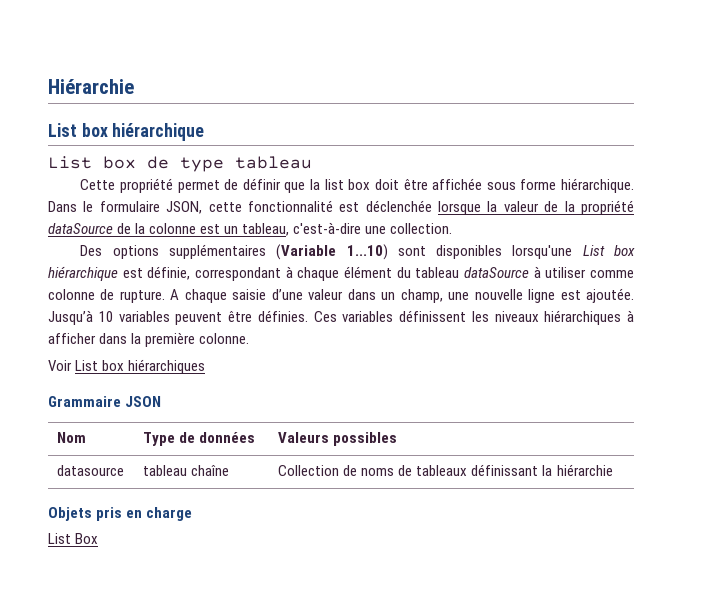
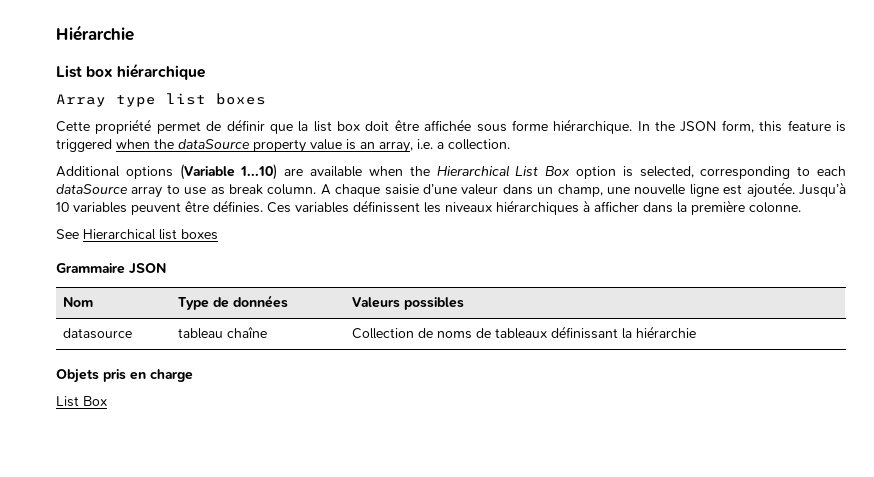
- List box de type tableau
+ Array type list boxes
- Dans le formulaire JSON, cette fonctionnalité est déclenchée lorsque la valeur de la propriété dataSource de la colonne est un tableau, c'est-à-dire une collection.
- Des options supplémentaires (Variable 1...10) sont disponibles lorsqu'une List box hiérarchique est définie, correspondant à chaque élément du tableau dataSource à utiliser comme colonne de rupture.
+ In the JSON form, this feature is triggered when the dataSource property value is an array, i.e. a collection.
+ Additional options (Variable 1...10) are available when the Hierarchical List Box option is selected, corresponding to each dataSource array to use as break column.
- Voir List box hiérarchiques
+ See Hierarchical list boxes

